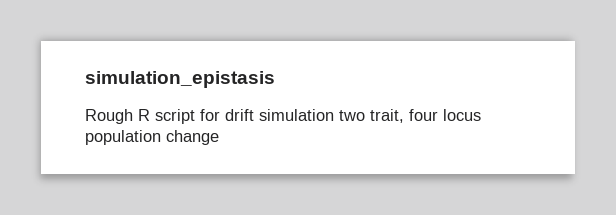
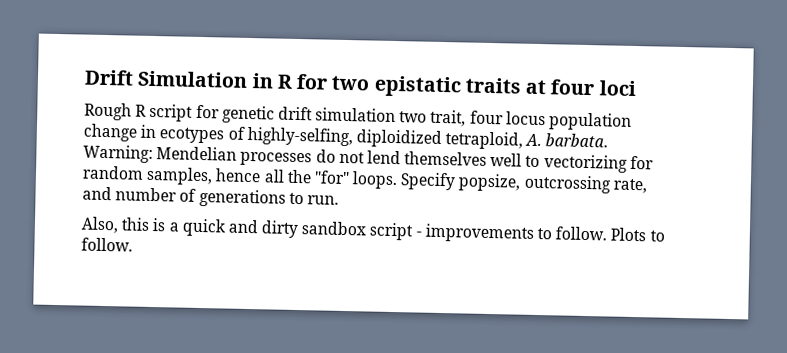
- simulation_epistasis
+ Drift Simulation in R for two epistatic traits at four loci
- Rough R script for drift simulation two trait, four locus population change
+ Rough R script for genetic drift simulation two trait, four locus population change in ecotypes of highly-selfing, diploidized tetraploid, A. barbata. Warning: Mendelian processes do not lend themselves well to vectorizing for random samples, hence all the "for" loops. Specify popsize, outcrossing rate, and number of generations to run.
+ Also, this is a quick and dirty sandbox script - improvements to follow. Plots to follow.

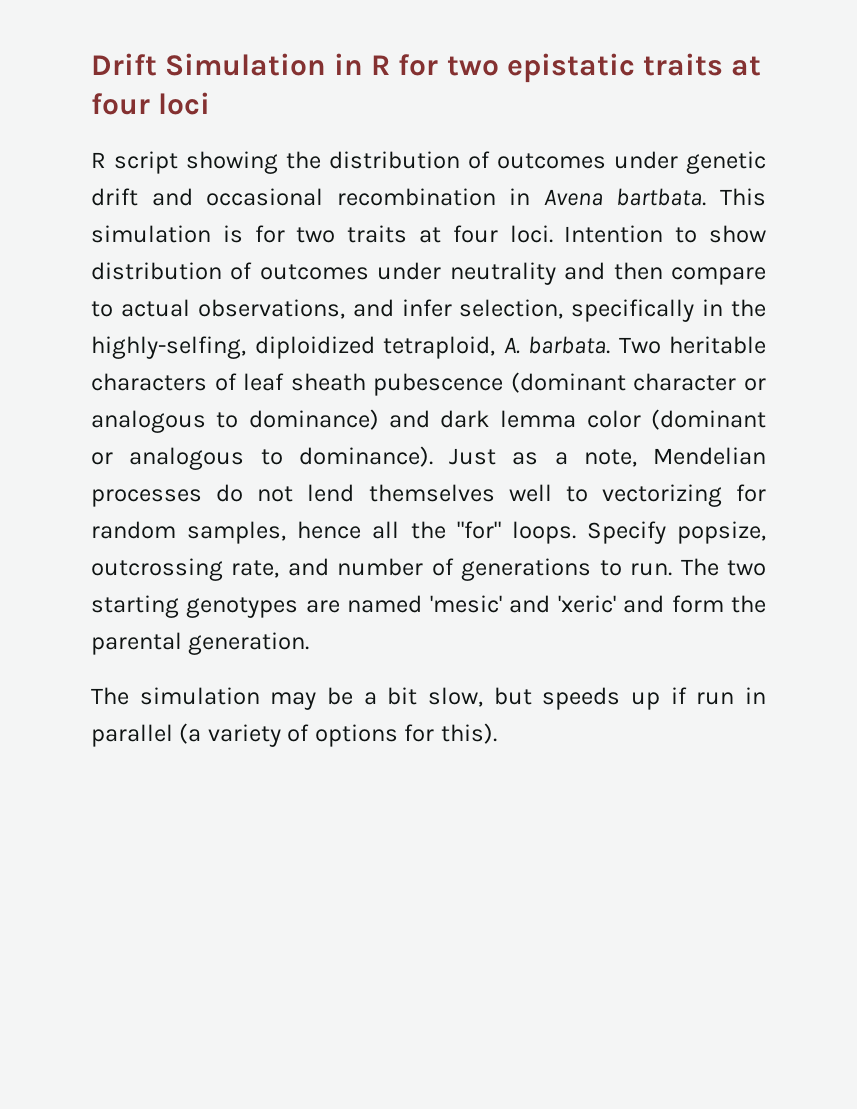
- Rough R script for genetic drift simulation two trait, four locus population change in ecotypes of highly-selfing, diploidized tetraploid, A. barbata.
+ R script showing the distribution of outcomes under genetic drift and occasional recombination in Avena bartbata. This simulation is for two traits at four loci. Intention to show distribution of outcomes under neutrality and then compare to actual observations, and infer selection, specifically in the highly-selfing, diploidized tetraploid, A. barbata.
- Warning: Mendelian processes do not lend themselves well to vectorizing for random samples, hence all the "for" loops.
+ Two heritable characters of leaf sheath pubescence (dominant character or analogous to dominance) and dark lemma color (dominant or analogous to dominance). Just as a note, Mendelian processes do not lend themselves well to vectorizing for random samples, hence all the "for" loops.
- Specify popsize, outcrossing rate, and number of generations to run.
- Also, this is a quick and dirty sandbox script - improvements to follow. Plots to follow.
+ Specify popsize, outcrossing rate, and number of generations to run. The two starting genotypes are named 'mesic' and 'xeric' and form the parental generation.
+ The simulation may be a bit slow, but speeds up if run in parallel (a variety of options for this).

